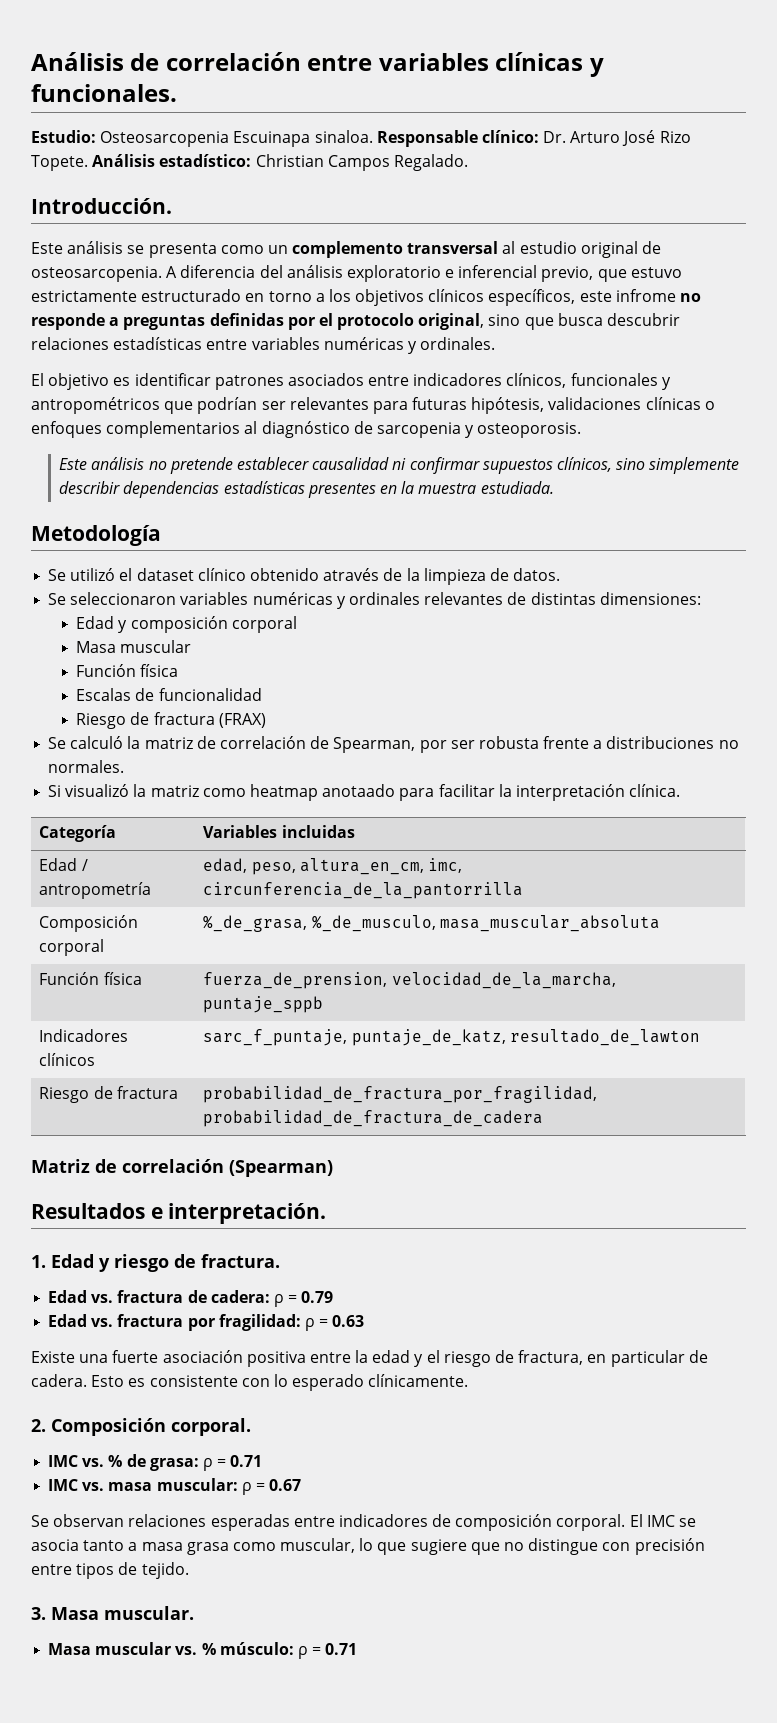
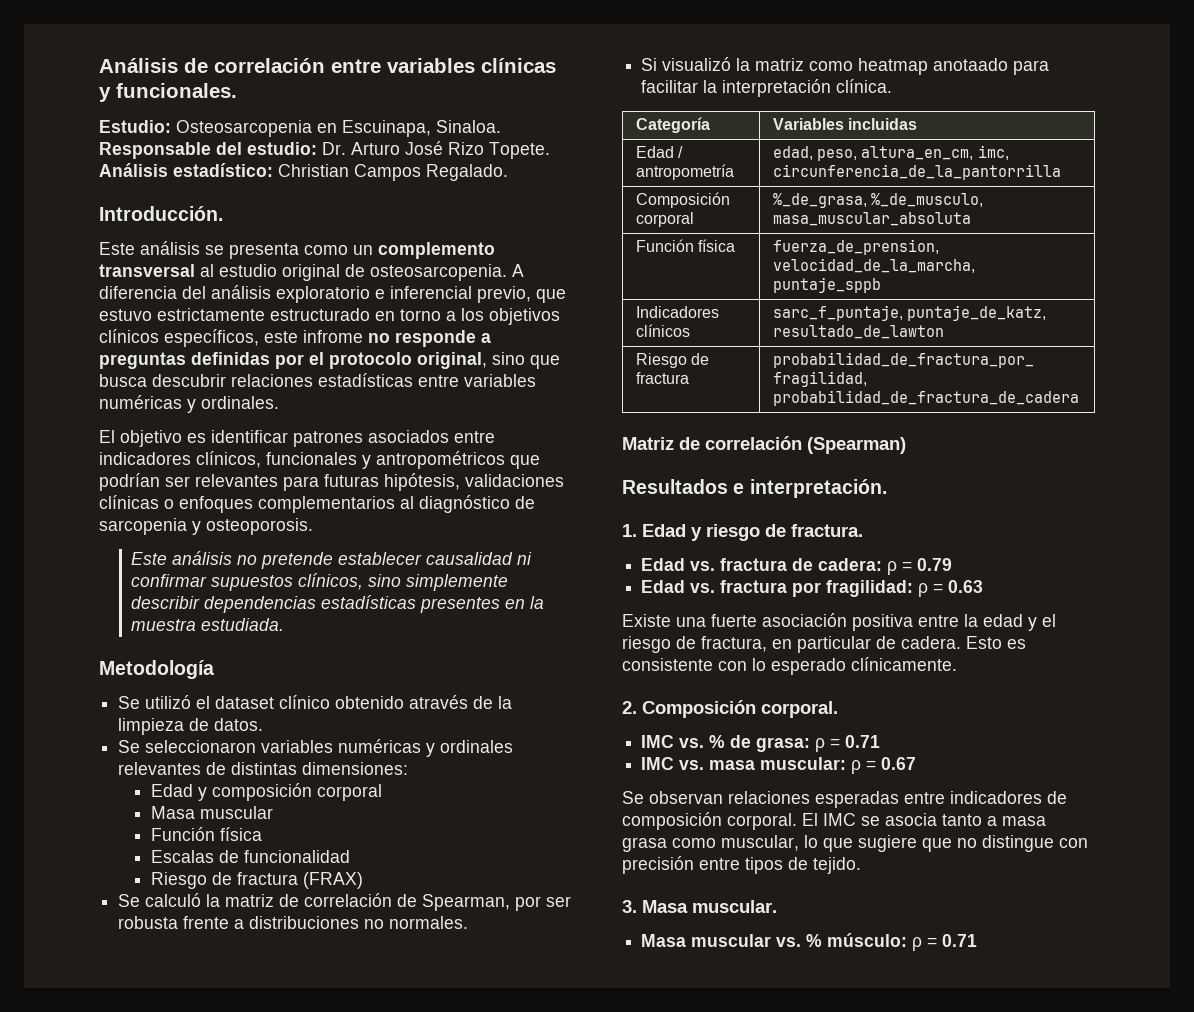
- Estudio: Osteosarcopenia Escuinapa sinaloa. Responsable clínico: Dr. Arturo José Rizo Topete.
+ Estudio: Osteosarcopenia en Escuinapa, Sinaloa. Responsable del estudio: Dr. Arturo José Rizo Topete.

